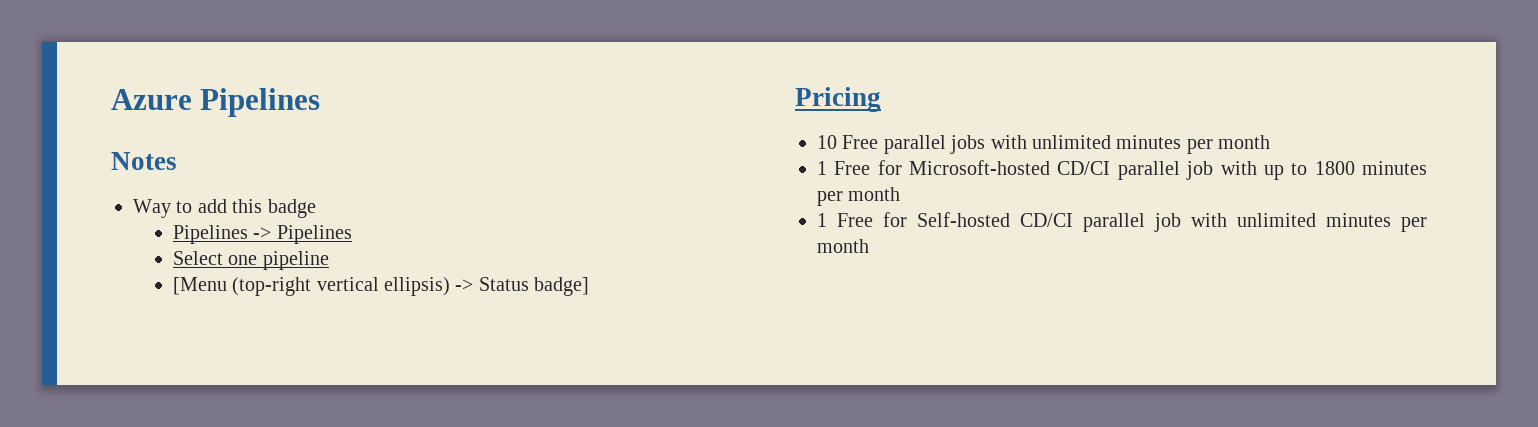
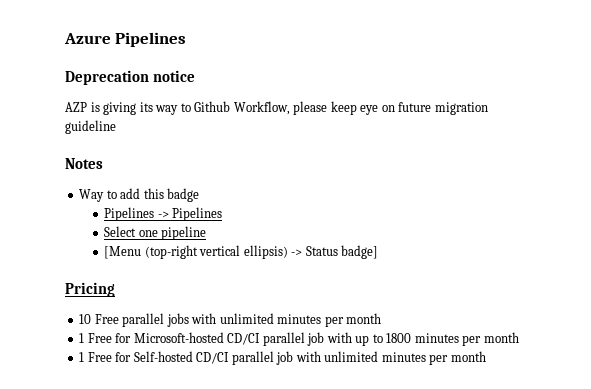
+ Deprecation notice
+ AZP is giving its way to Github Workflow, please keep eye on future migration guideline

